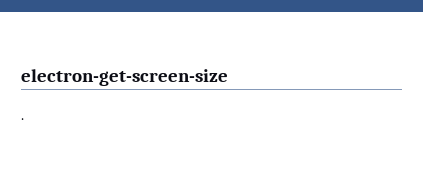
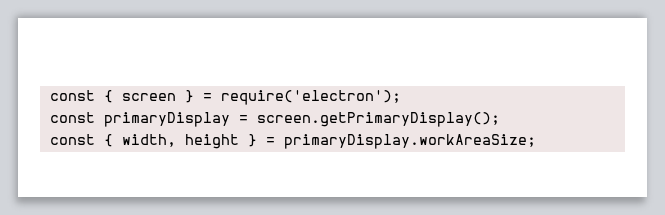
- electron-get-screen-size
- .
+ const { screen } = require('electron');
+ const primaryDisplay = screen.getPrimaryDisplay();
+ const { width, height } = primaryDisplay.workAreaSize;

